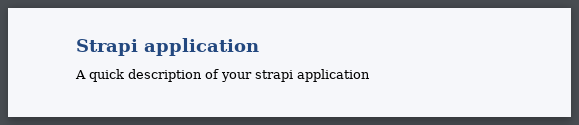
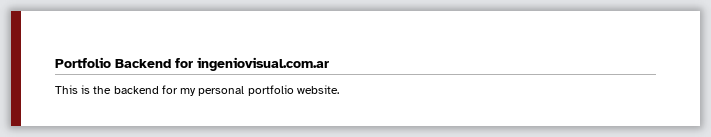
- Strapi application
- A quick description of your strapi application
+ Portfolio Backend for ingeniovisual.com.ar
+ This is the backend for my personal portfolio website.

